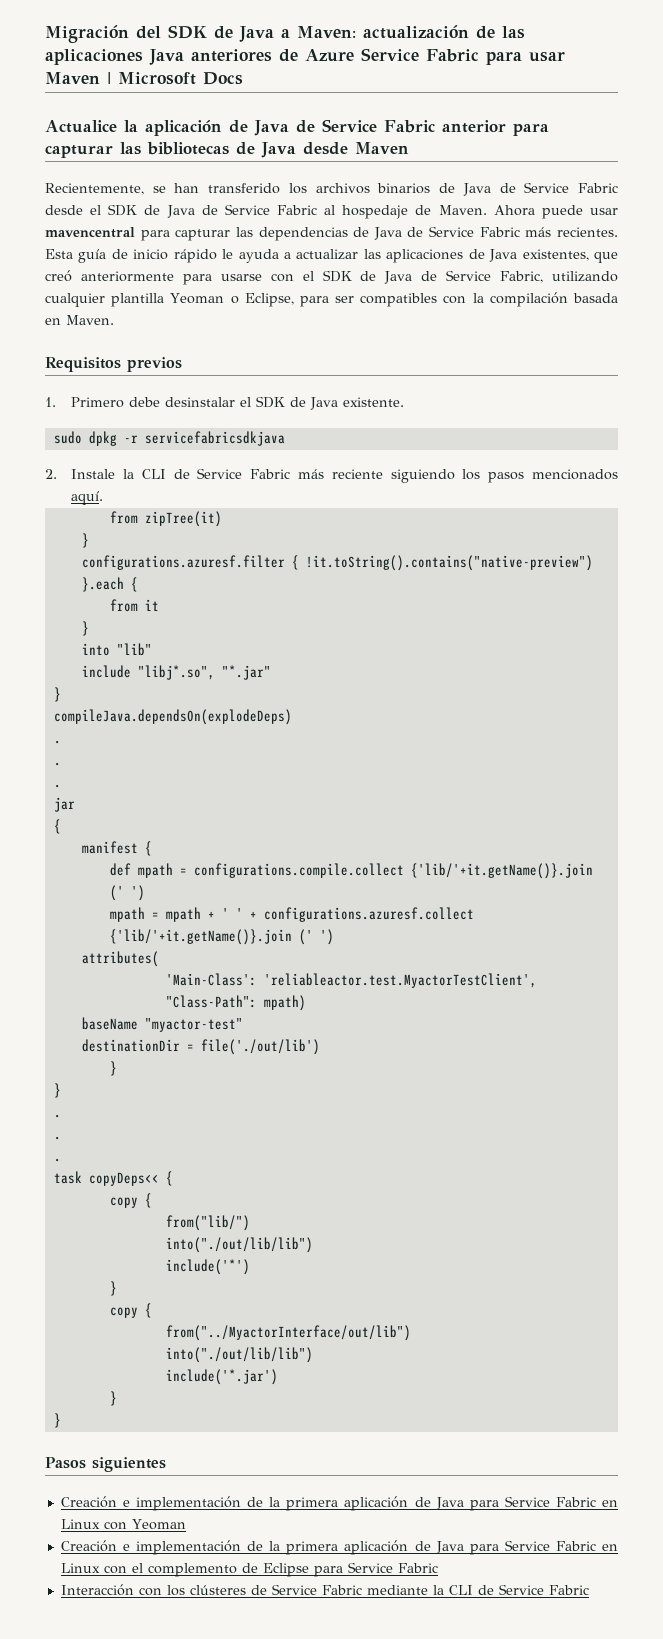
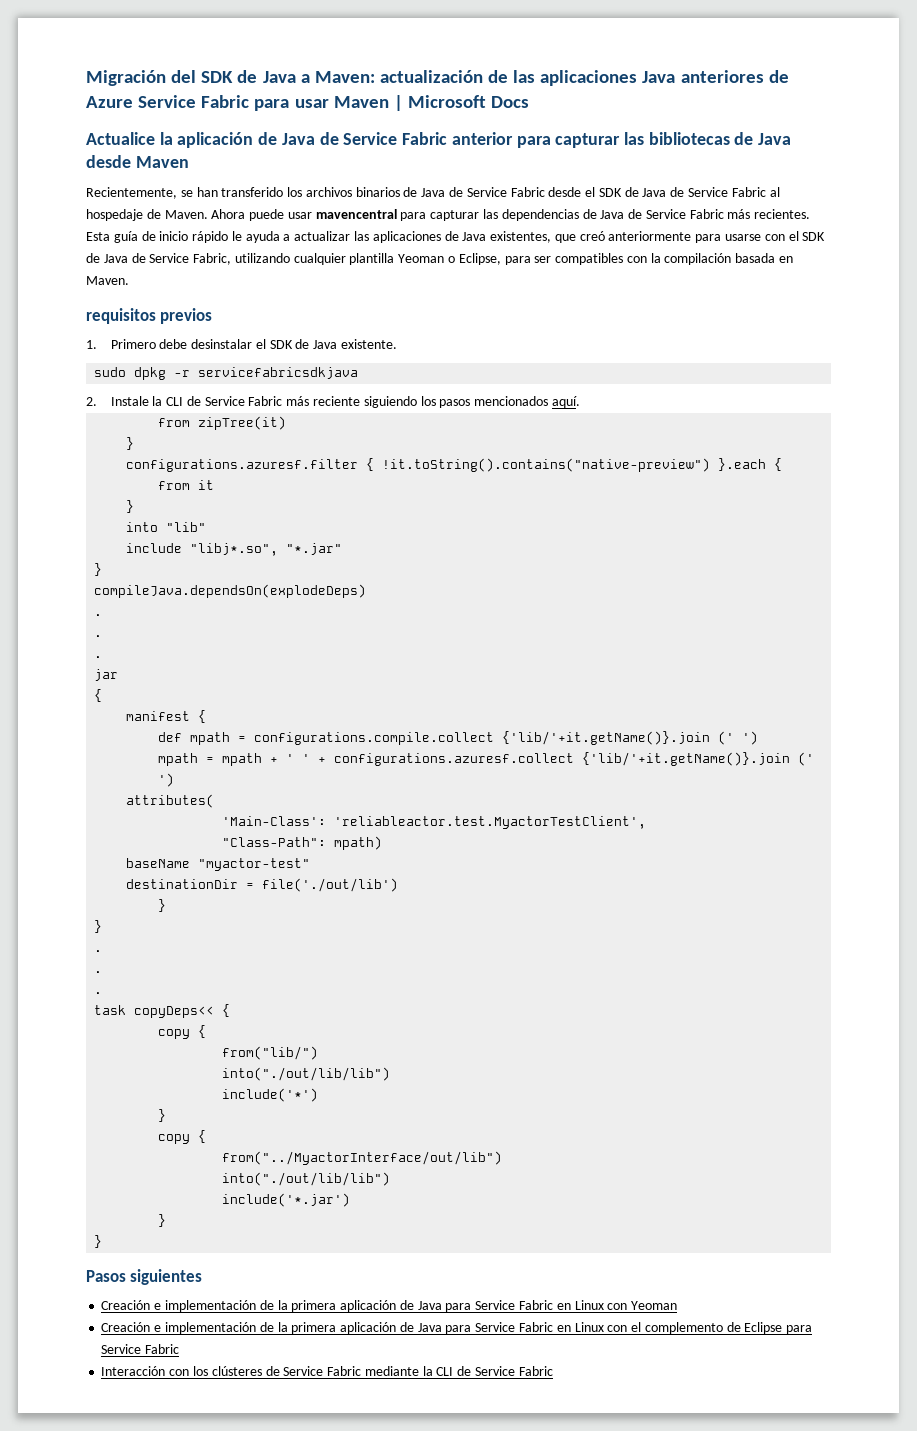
- Requisitos previos
+ requisitos previos

